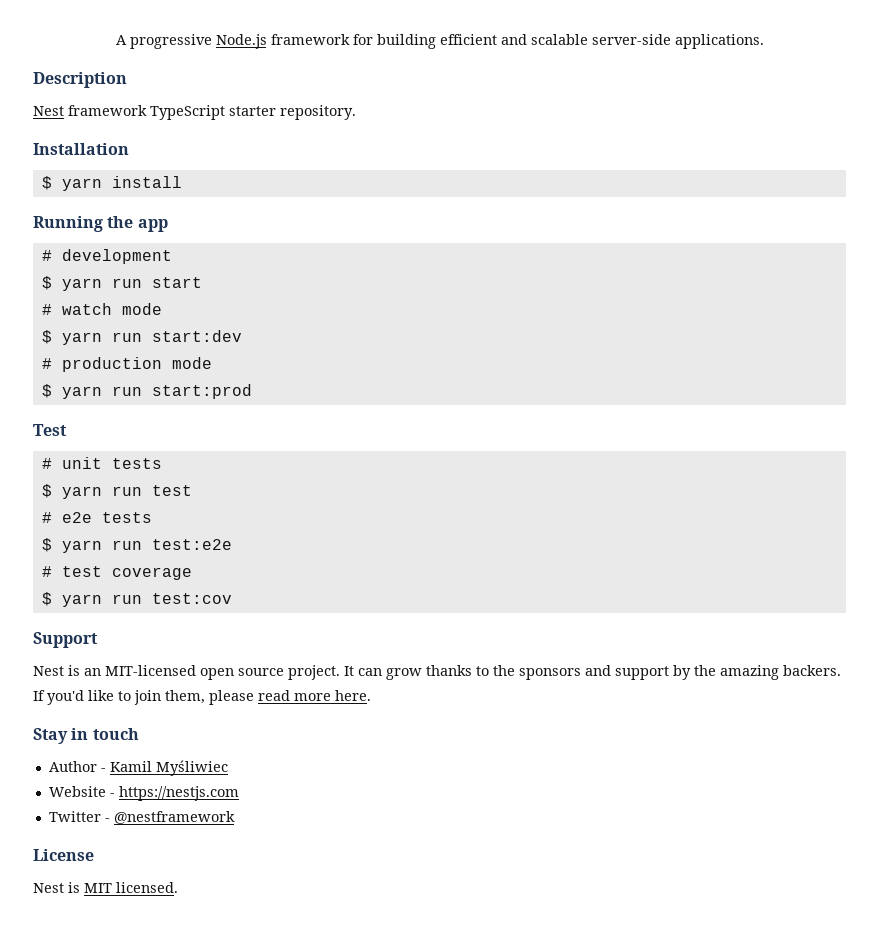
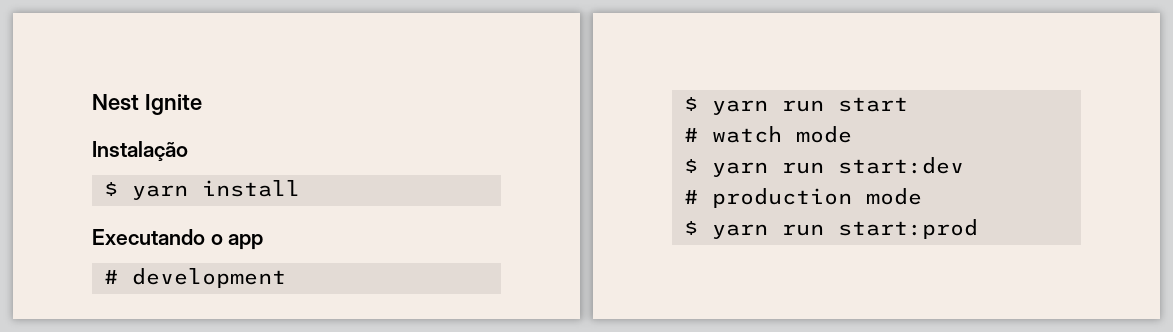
- A progressive Node.js framework for building efficient and scalable server-side applications.
- Description
- Nest framework TypeScript starter repository.
- Installation
+ Nest Ignite
+ Instalação
- Running the app
+ Executando o app
- Test
- # unit tests
- $ yarn run test
- # e2e tests
- $ yarn run test:e2e
- # test coverage
- $ yarn run test:cov
- Support
- Nest is an MIT-licensed open source project. It can grow thanks to the sponsors and support by the amazing backers. If you'd like to join them, please read more here.
- Stay in touch
- Author - Kamil Myśliwiec
- Website - https://nestjs.com
- Twitter - @nestframework
- License
- Nest is MIT licensed.

